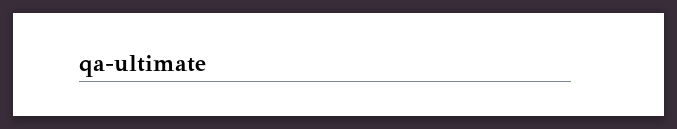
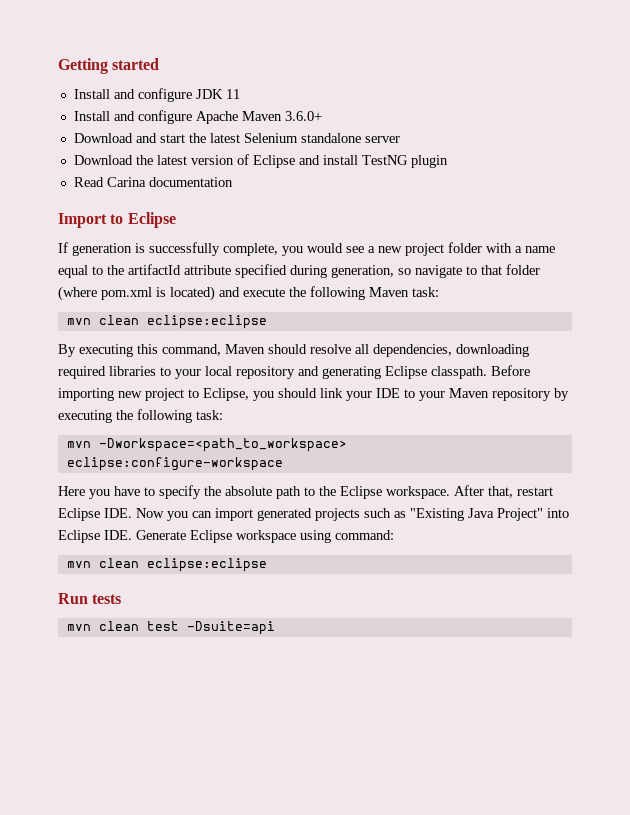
- qa-ultimate
+ Getting started
+ Install and configure JDK 11
+ Install and configure Apache Maven 3.6.0+
+ Download and start the latest Selenium standalone server
+ Download the latest version of Eclipse and install TestNG plugin
+ Read Carina documentation
+ Import to Eclipse
+ If generation is successfully complete, you would see a new project folder with a name equal to the artifactId attribute specified during generation, so navigate to that folder (where pom.xml is located) and execute the following Maven task:
+ mvn clean eclipse:eclipse
+ By executing this command, Maven should resolve all dependencies, downloading required libraries to your local repository and generating Eclipse classpath. Before importing new project to Eclipse, you should link your IDE to your Maven repository by executing the following task:
+ mvn -Dworkspace=<path_to_workspace> eclipse:configure-workspace
+ Here you have to specify the absolute path to the Eclipse workspace. After that, restart Eclipse IDE. Now you can import generated projects such as "Existing Java Project" into Eclipse IDE. Generate Eclipse workspace using command:
+ mvn clean eclipse:eclipse
+ Run tests
+ mvn clean test -Dsuite=api

